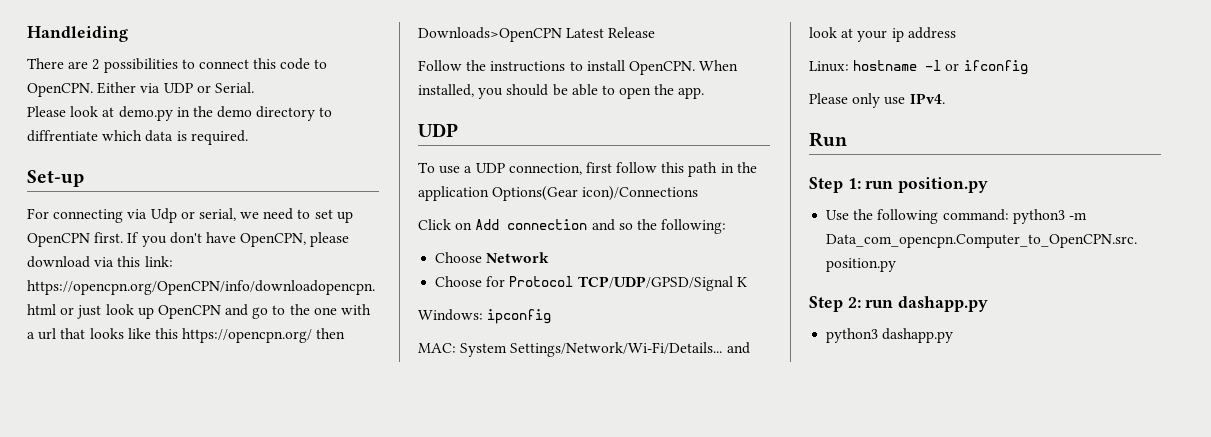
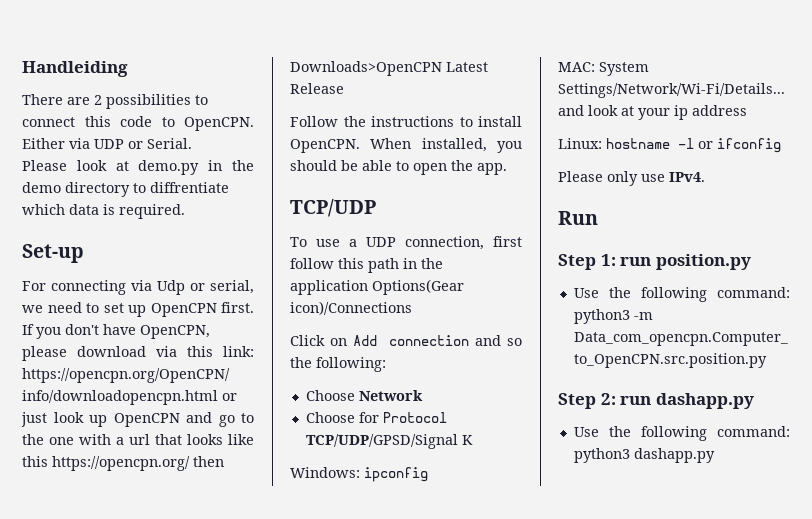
  When installed, you should be able to open the app.
- UDP
+ TCP/UDP
- python3 dashapp.py
+ Use the following command: python3 dashapp.py

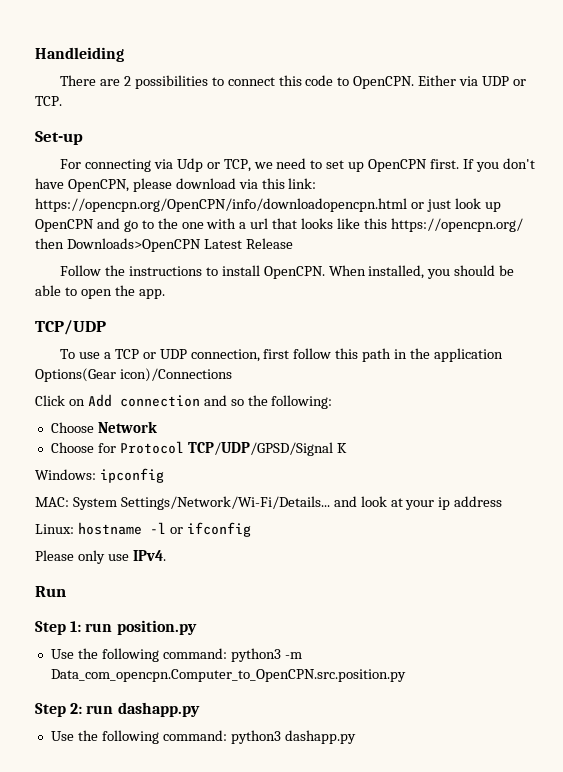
- Either via UDP or Serial.
- Please look at demo.py in the demo directory to diffrentiate which data is required.
+ Either via UDP or TCP.
- For connecting via Udp or serial, we need to set up OpenCPN first.
+ For connecting via Udp or TCP, we need to set up OpenCPN first.
- To use a UDP connection, first follow this path in the application Options(Gear icon)/Connections
+ To use a TCP or UDP connection, first follow this path in the application Options(Gear icon)/Connections

